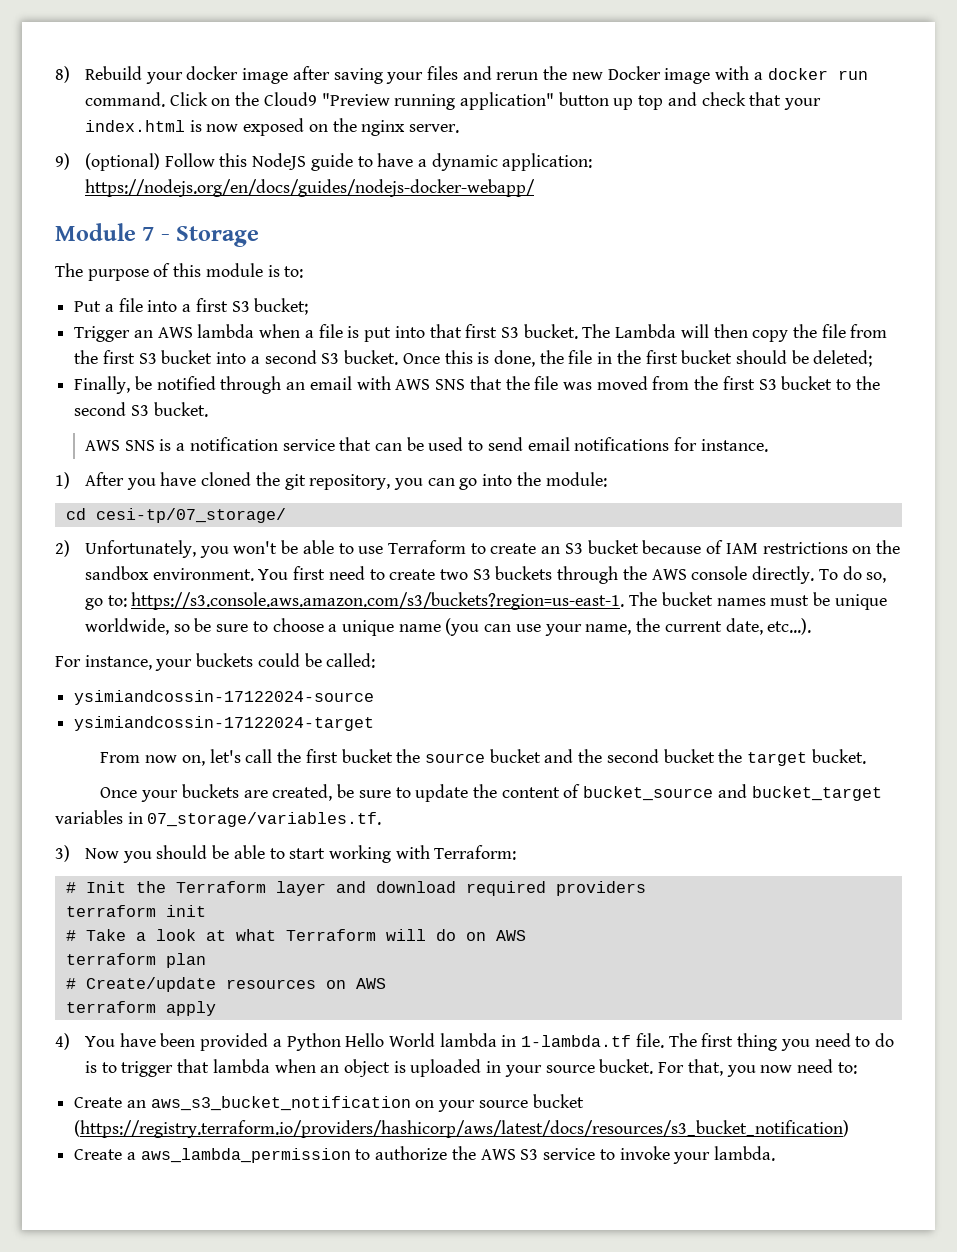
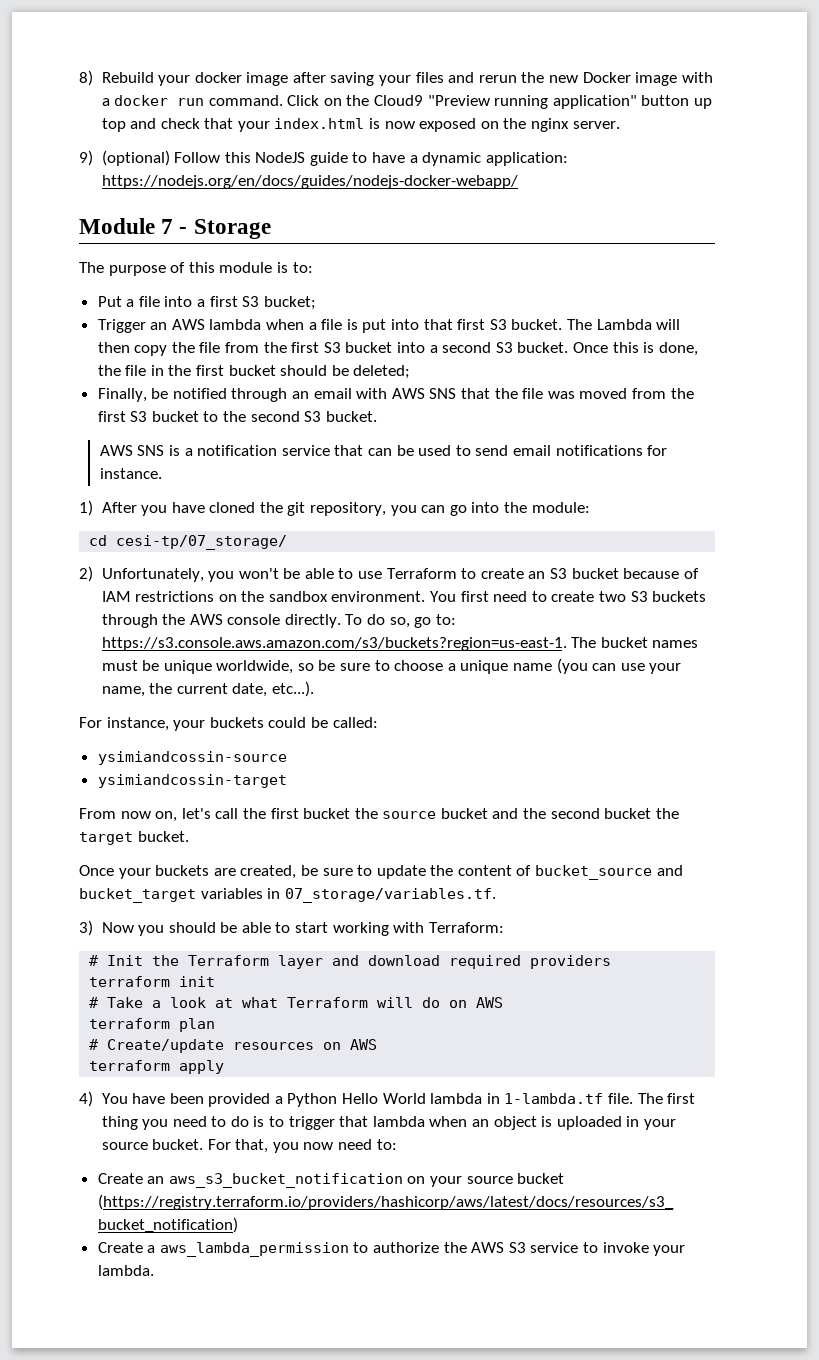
- ysimiandcossin-17122024-source
- ysimiandcossin-17122024-target
+ ysimiandcossin-source
+ ysimiandcossin-target

